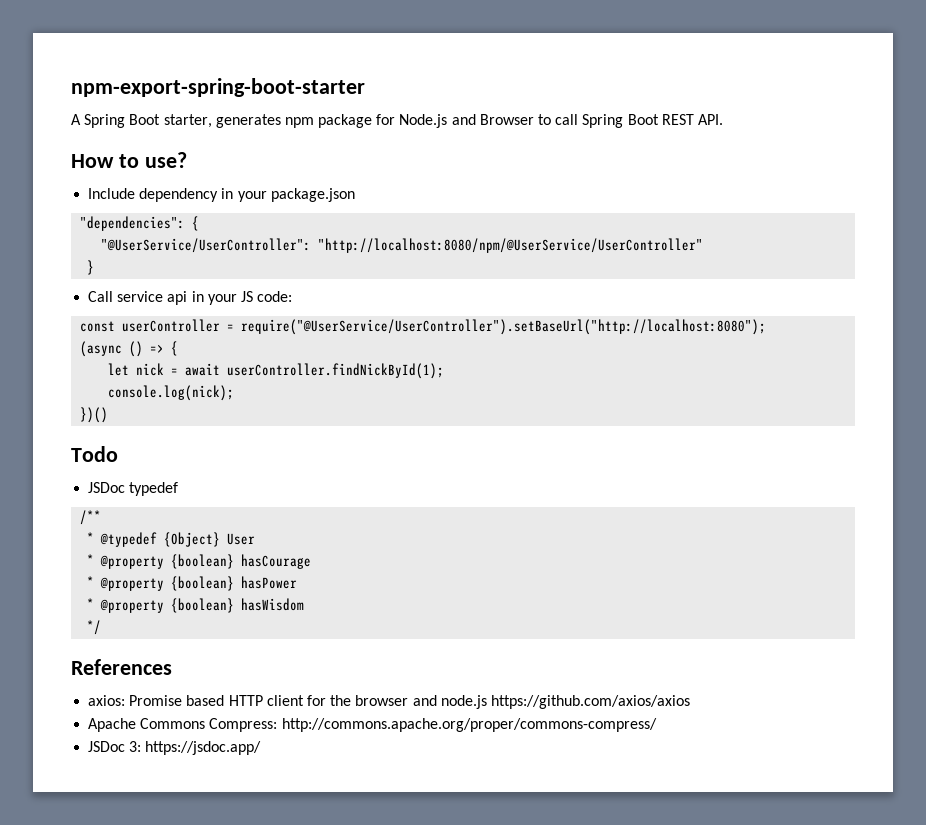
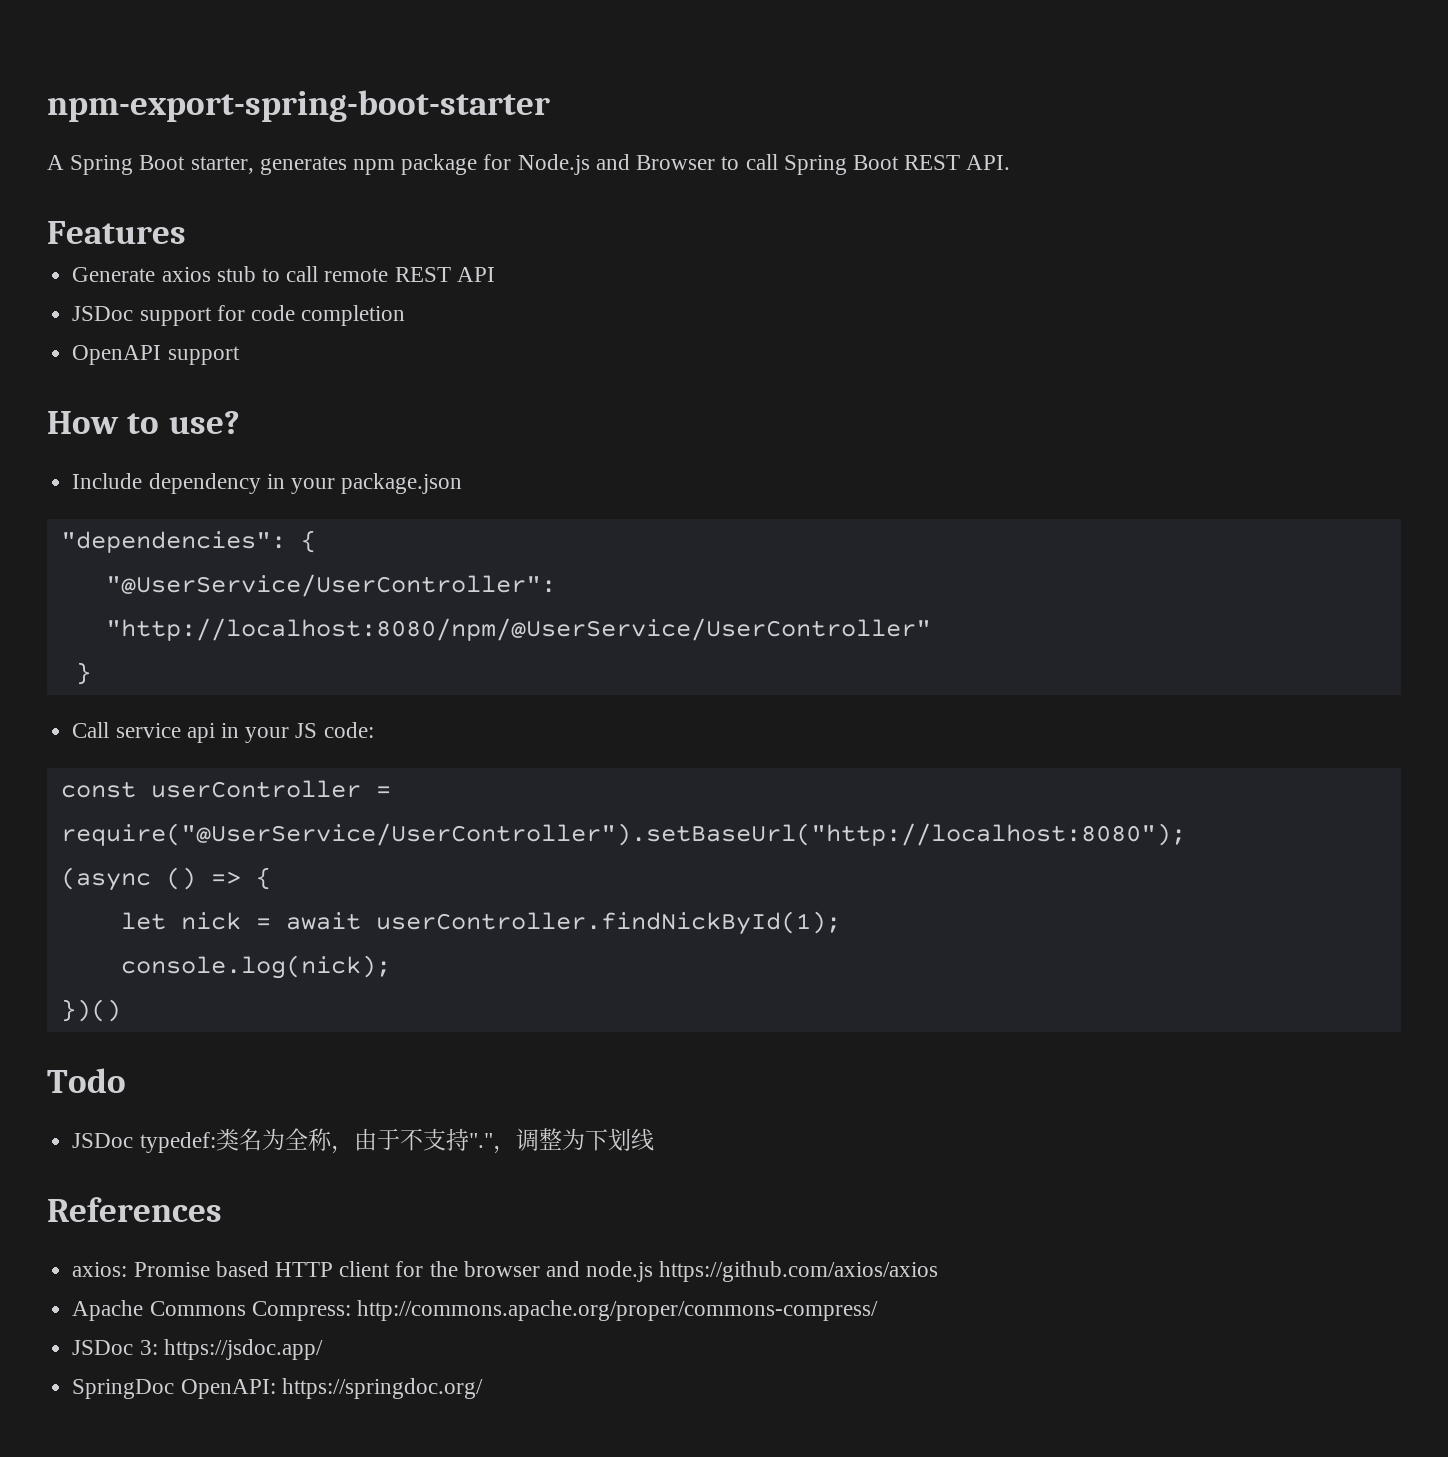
+ Features
+ Generate axios stub to call remote REST API
+ JSDoc support for code completion
+ OpenAPI support
- JSDoc typedef
- /**
- * @typedef {Object} User
- * @property {boolean} hasCourage
- * @property {boolean} hasPower
- * @property {boolean} hasWisdom
- */
+ JSDoc typedef:类名为全称，由于不支持"."，调整为下划线
+ SpringDoc OpenAPI: https://springdoc.org/

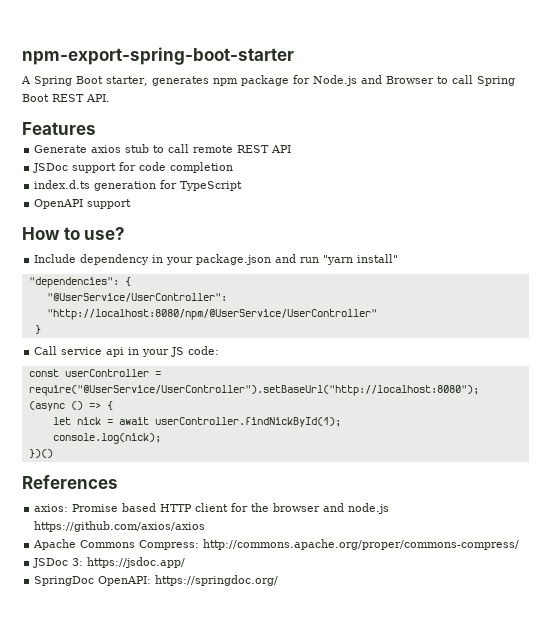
+ index.d.ts generation for TypeScript
- Include dependency in your package.json
+ Include dependency in your package.json and run "yarn install"
- Todo
- JSDoc typedef:类名为全称，由于不支持"."，调整为下划线

